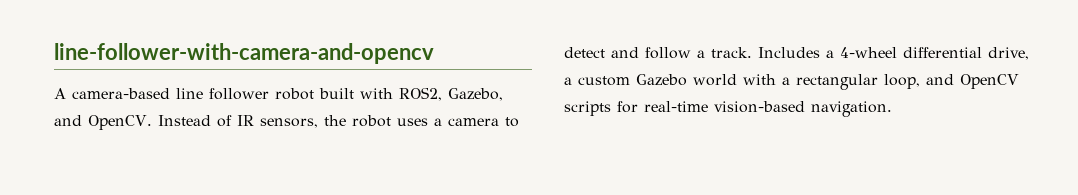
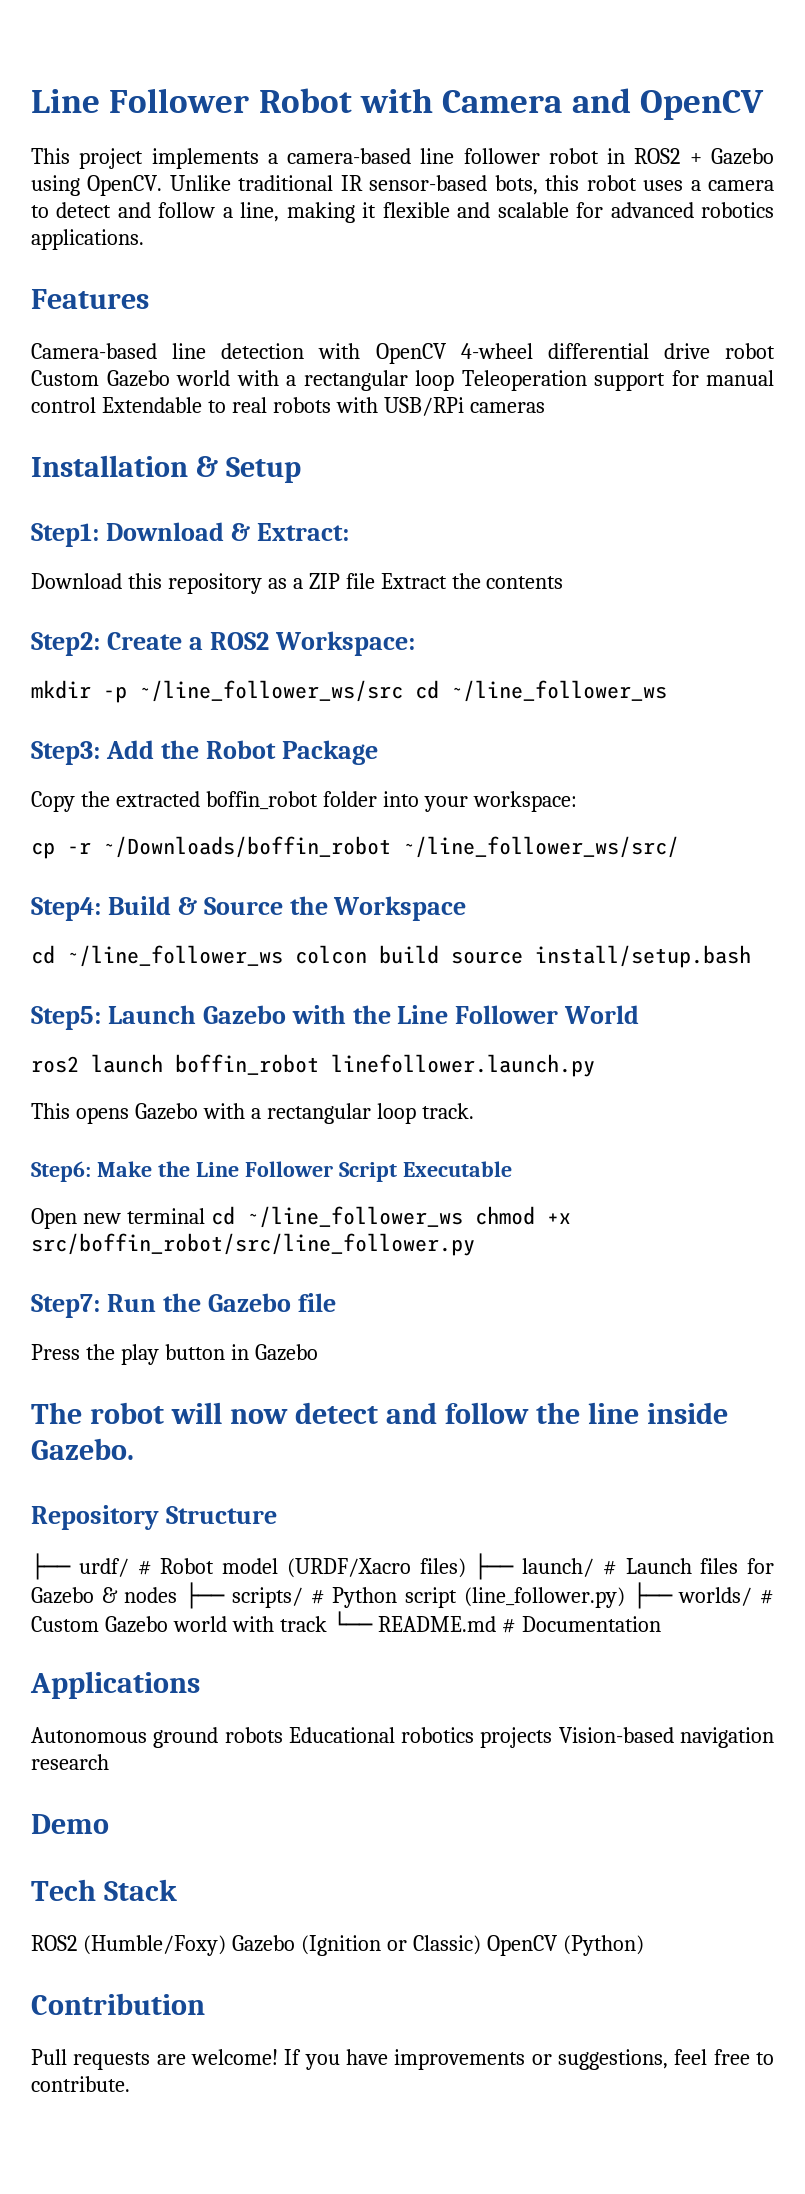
- line-follower-with-camera-and-opencv
- A camera-based line follower robot built with ROS2, Gazebo, and OpenCV. Instead of IR sensors, the robot uses a camera to detect and follow a track. Includes a 4-wheel differential drive, a custom Gazebo world with a rectangular loop, and OpenCV scripts for real-time vision-based navigation.
+ Line Follower Robot with Camera and OpenCV
+ This project implements a camera-based line follower robot in ROS2 + Gazebo using OpenCV. Unlike traditional IR sensor-based bots, this robot uses a camera to detect and follow a line, making it flexible and scalable for advanced robotics applications.
+ Features
+ Camera-based line detection with OpenCV 4-wheel differential drive robot Custom Gazebo world with a rectangular loop Teleoperation support for manual control Extendable to real robots with USB/RPi cameras
+ Installation & Setup
+ Step1: Download & Extract:
+ Download this repository as a ZIP file Extract the contents
+ Step2: Create a ROS2 Workspace:
+ mkdir -p ~/line_follower_ws/src cd ~/line_follower_ws
+ Step3: Add the Robot Package
+ Copy the extracted boffin_robot folder into your workspace:
+ cp -r ~/Downloads/boffin_robot ~/line_follower_ws/src/
+ Step4: Build & Source the Workspace
+ cd ~/line_follower_ws colcon build source install/setup.bash
+ Step5: Launch Gazebo with the Line Follower World
+ ros2 launch boffin_robot linefollower.launch.py
+ This opens Gazebo with a rectangular loop track.
+ Step6: Make the Line Follower Script Executable
+ Open new terminal cd ~/line_follower_ws chmod +x src/boffin_robot/src/line_follower.py
+ Step7: Run the Gazebo file
+ Press the play button in Gazebo
+ The robot will now detect and follow the line inside Gazebo.
+ Repository Structure
+ ├── urdf/ # Robot model (URDF/Xacro files) ├── launch/ # Launch files for Gazebo & nodes ├── scripts/ # Python script (line_follower.py) ├── worlds/ # Custom Gazebo world with track └── README.md # Documentation
+ Applications
+ Autonomous ground robots Educational robotics projects Vision-based navigation research
+ Demo
+ Tech Stack
+ ROS2 (Humble/Foxy) Gazebo (Ignition or Classic) OpenCV (Python)
+ Contribution
+ Pull requests are welcome! If you have improvements or suggestions, feel free to contribute.

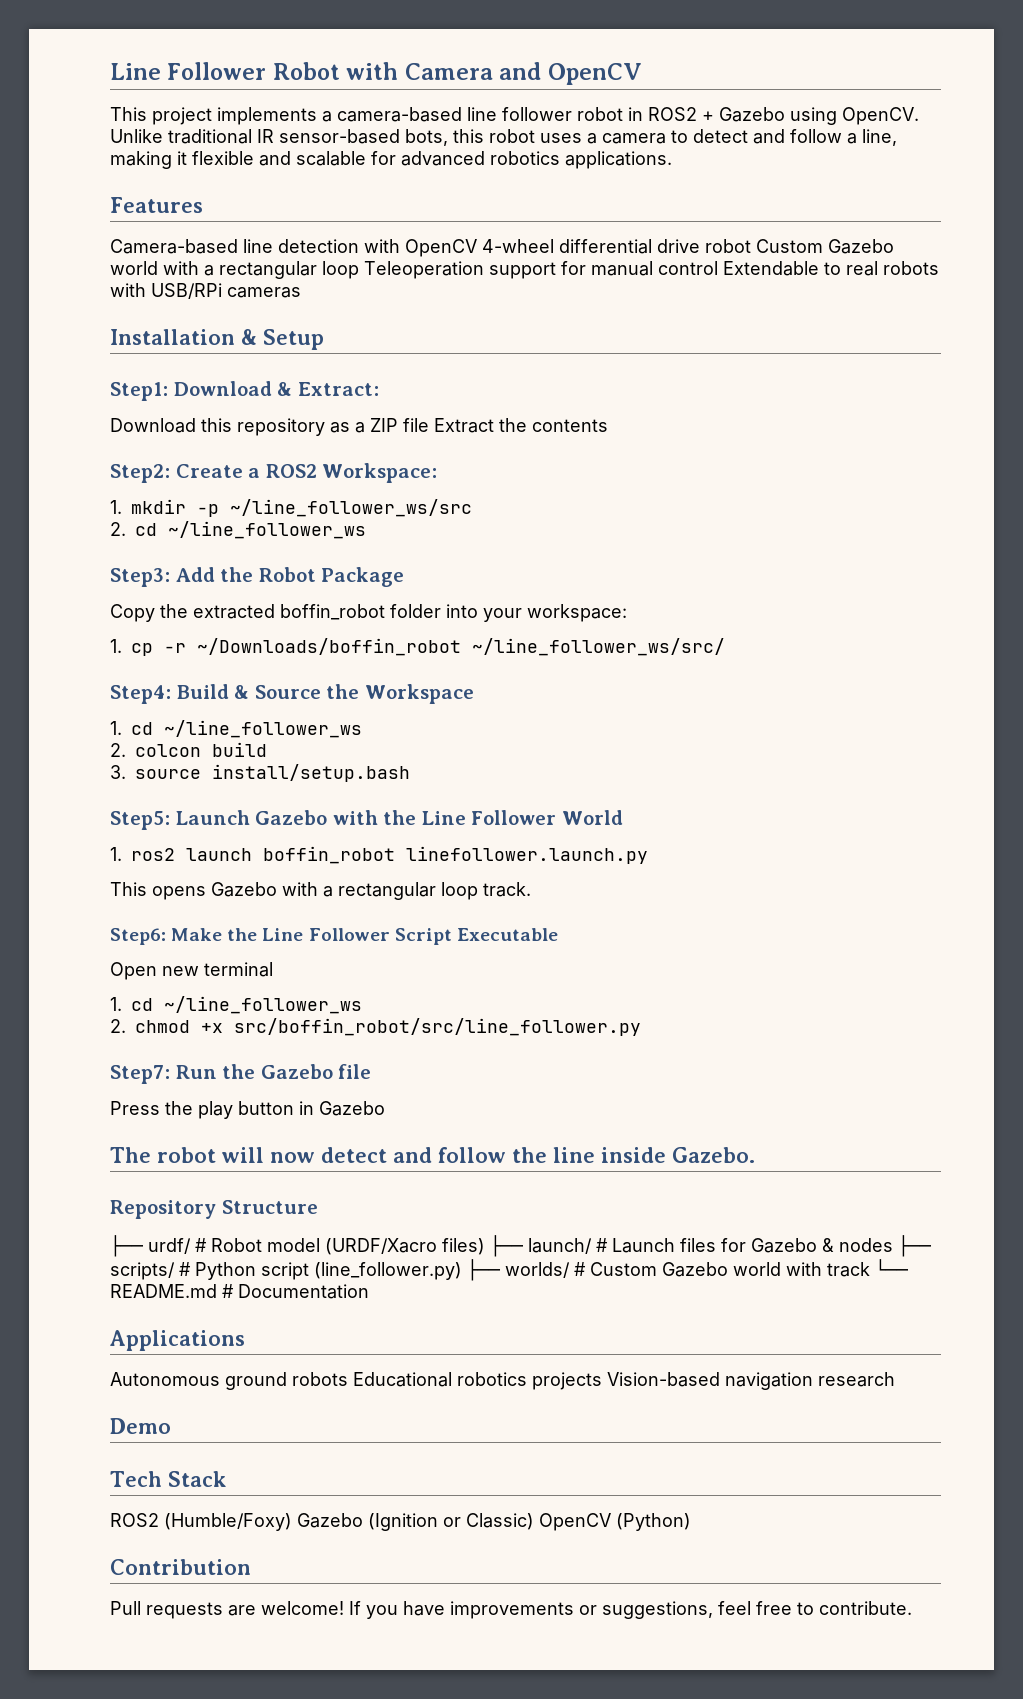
- mkdir -p ~/line_follower_ws/src cd ~/line_follower_ws
+ 1. mkdir -p ~/line_follower_ws/src
+ 2. cd ~/line_follower_ws
- cp -r ~/Downloads/boffin_robot ~/line_follower_ws/src/
+ 1. cp -r ~/Downloads/boffin_robot ~/line_follower_ws/src/
  Step4: Build & Source the Workspace
- cd ~/line_follower_ws colcon build source install/setup.bash
+ 1. cd ~/line_follower_ws
+ 2. colcon build
+ 3. source install/setup.bash
- ros2 launch boffin_robot linefollower.launch.py
+ 1. ros2 launch boffin_robot linefollower.launch.py
- Open new terminal cd ~/line_follower_ws chmod +x src/boffin_robot/src/line_follower.py
+ Open new terminal
+ 1. cd ~/line_follower_ws
+ 2. chmod +x src/boffin_robot/src/line_follower.py

